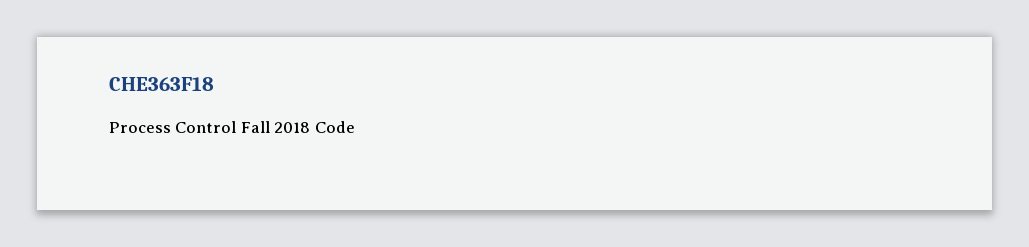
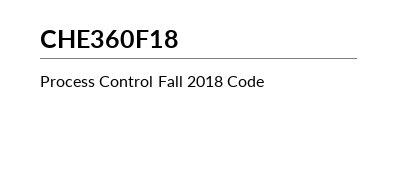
- CHE363F18
+ CHE360F18

